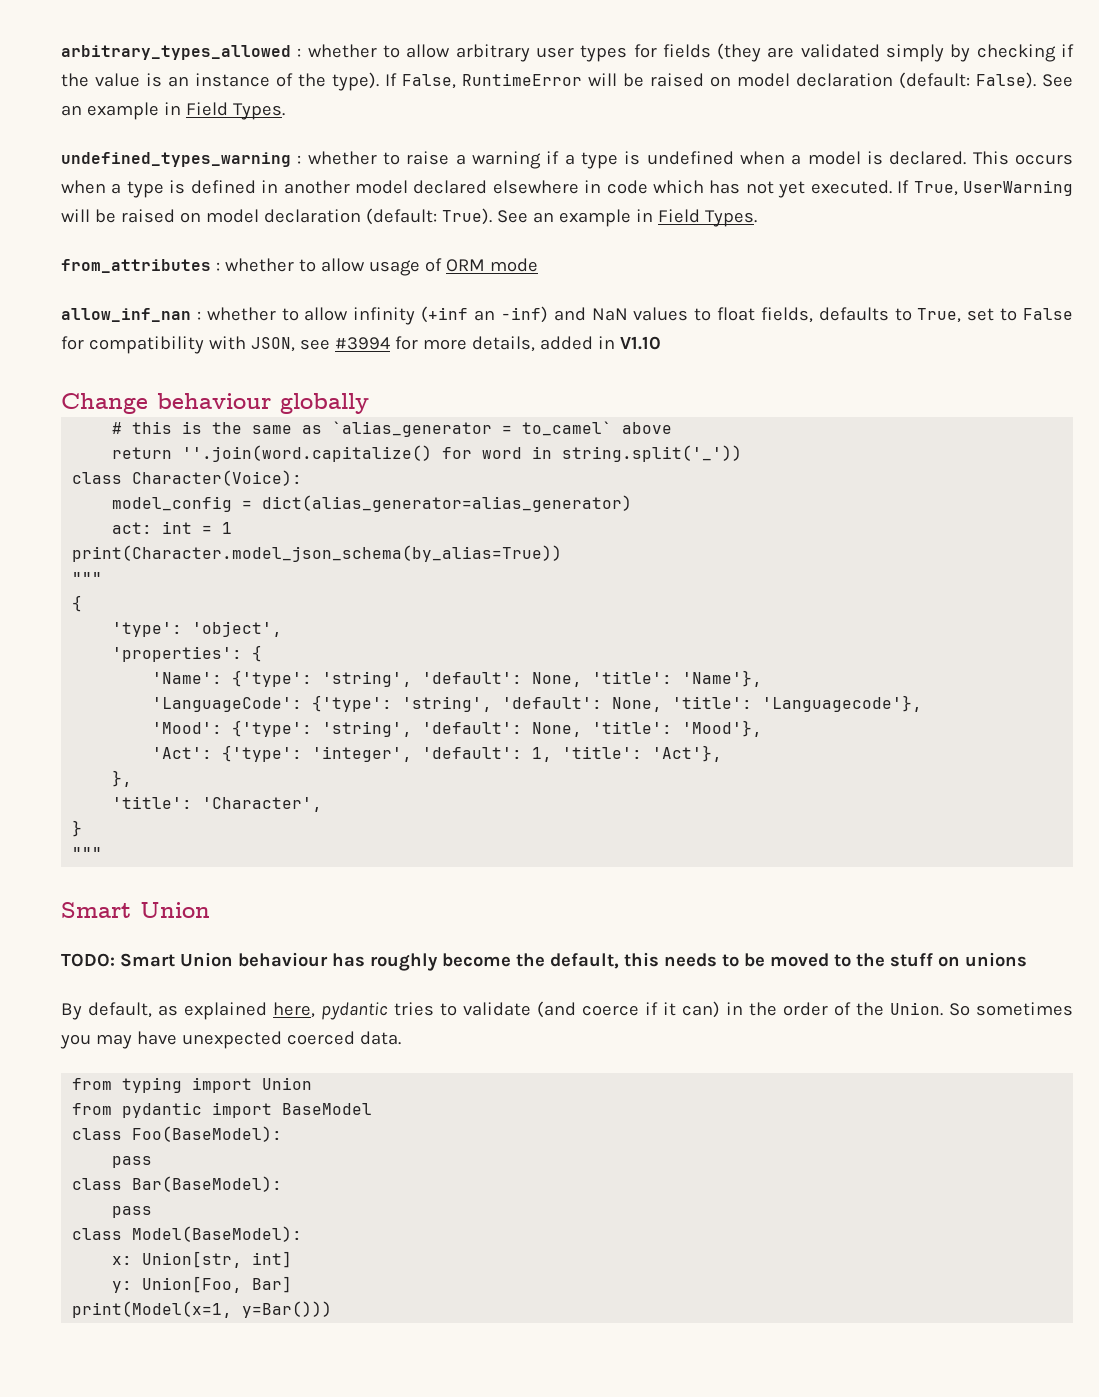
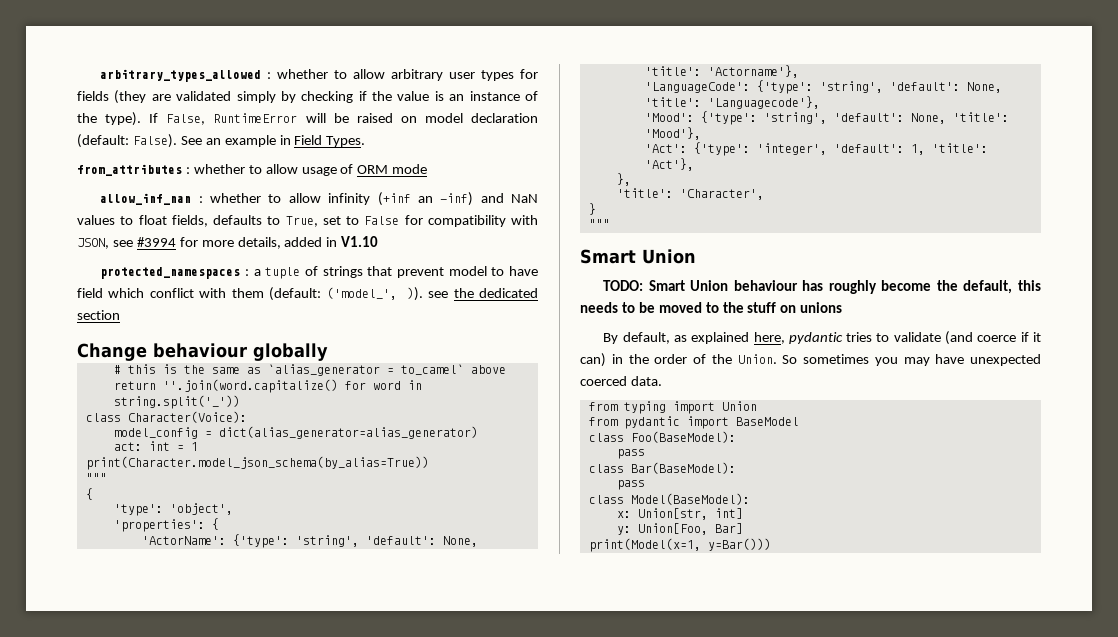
- undefined_types_warning : whether to raise a warning if a type is undefined when a model is declared. This occurs when a type is defined in another model declared elsewhere in code which has not yet executed. If True, UserWarning will be raised on model declaration (default: True). See an example in Field Types.
+ protected_namespaces : a tuple of strings that prevent model to have field which conflict with them (default: ('model_', )). see the dedicated section
- 'Name': {'type': 'string', 'default': None, 'title': 'Name'},
+ 'ActorName': {'type': 'string', 'default': None, 'title': 'Actorname'},

